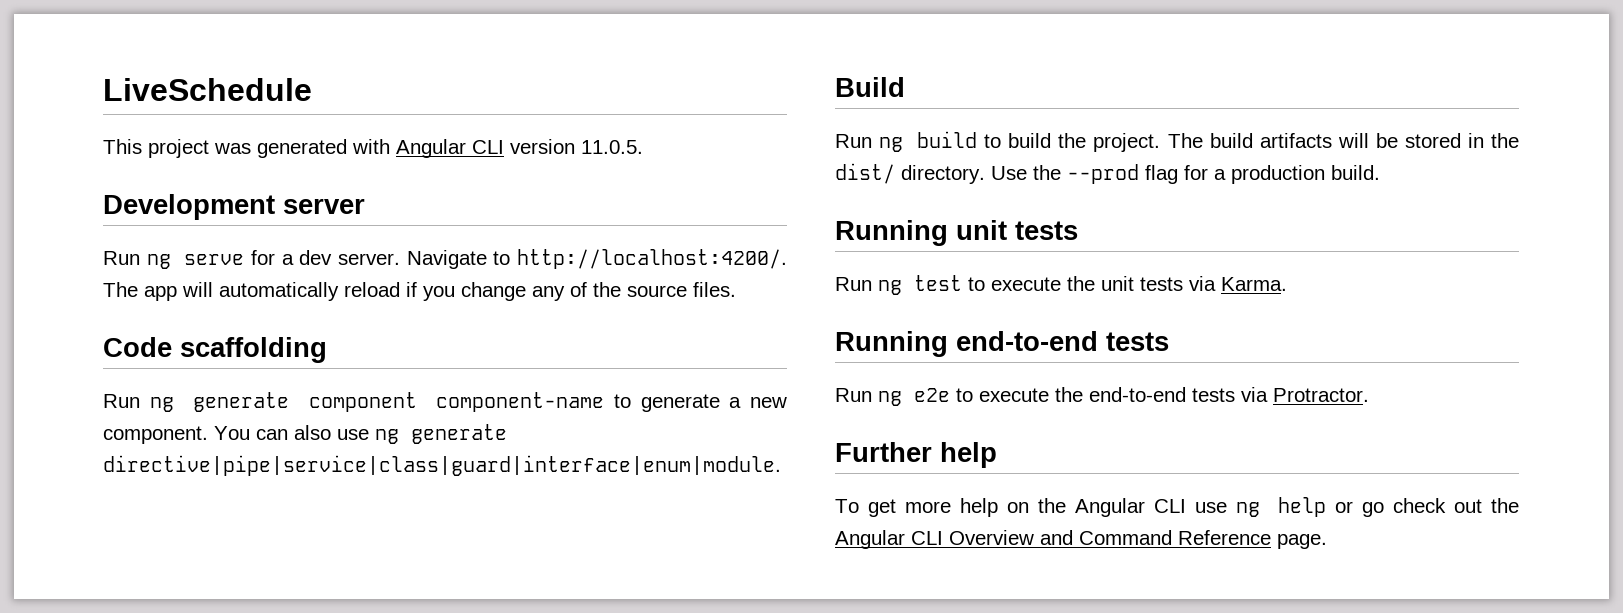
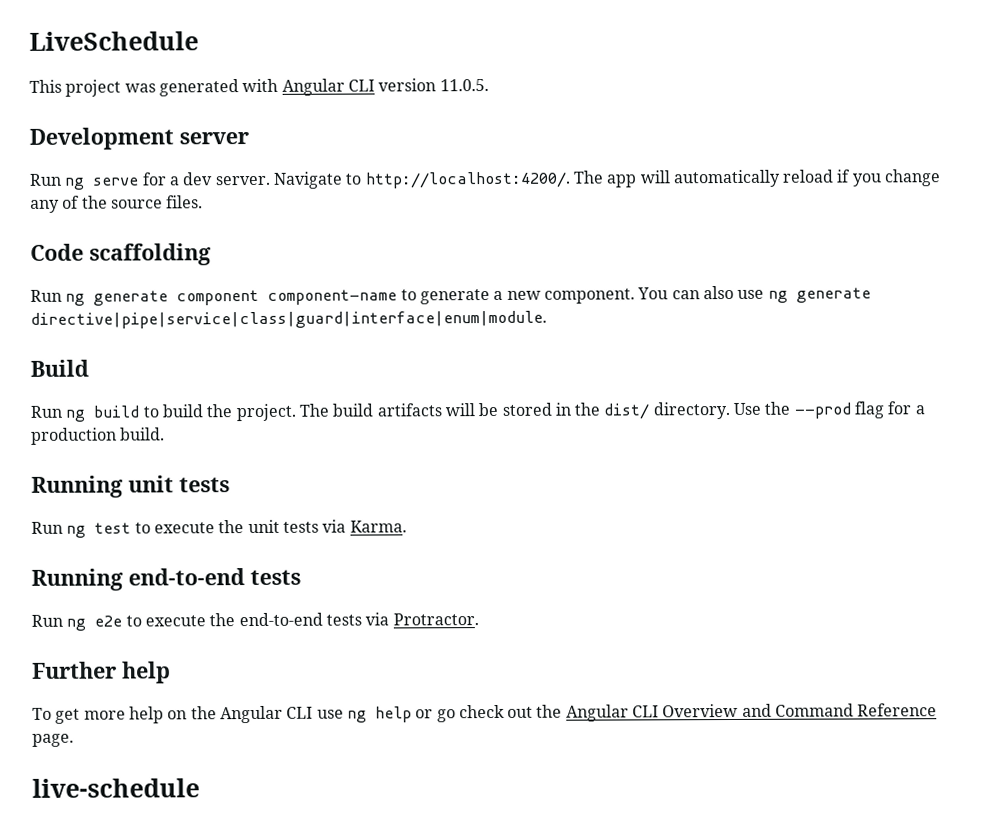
+ live-schedule

